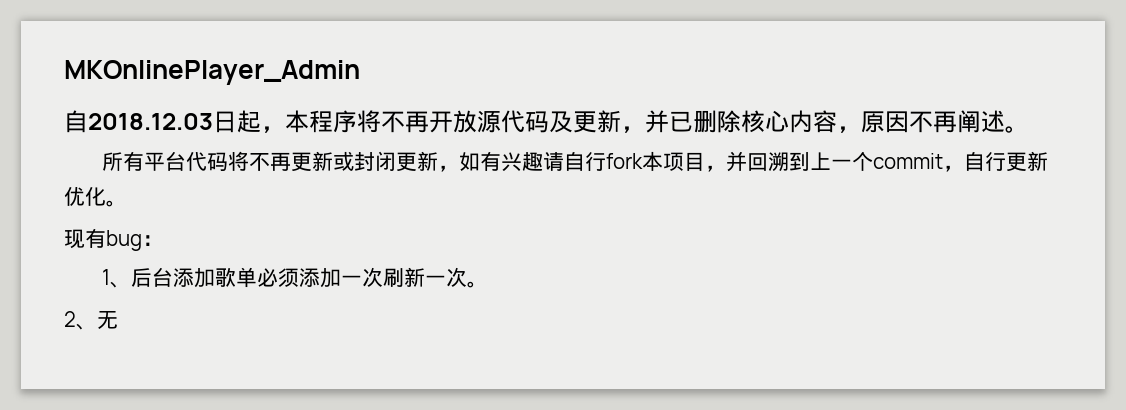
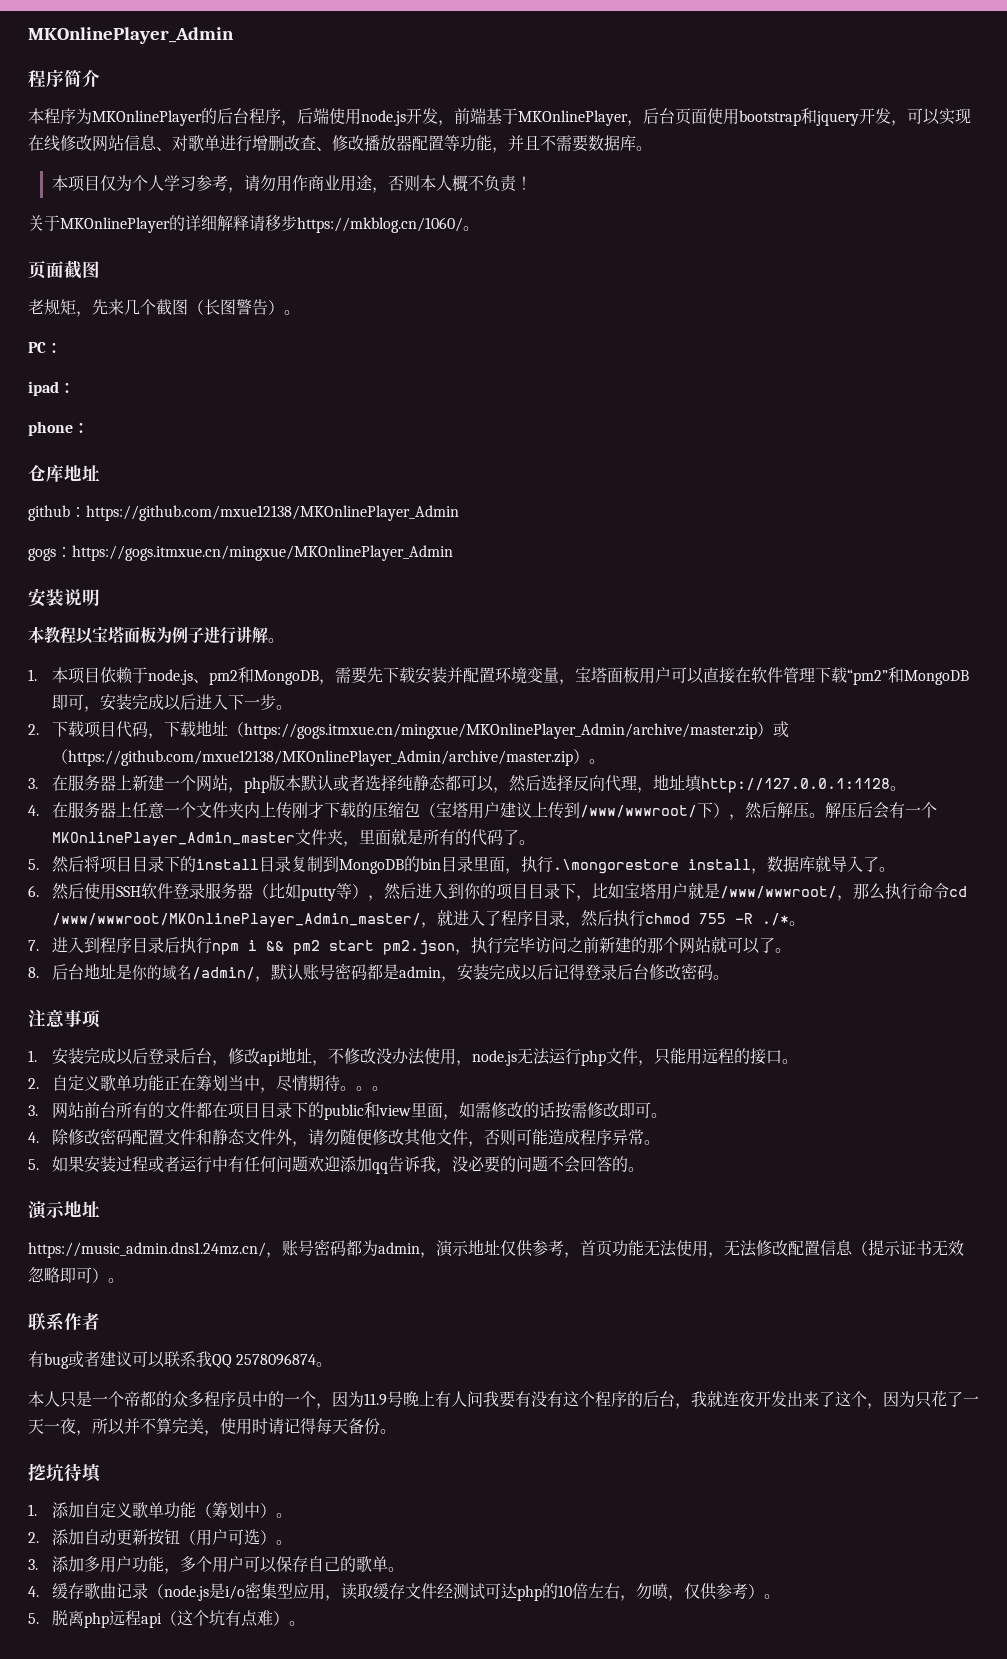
- 自2018.12.03日起，本程序将不再开放源代码及更新，并已删除核心内容，原因不再阐述。
- 所有平台代码将不再更新或封闭更新，如有兴趣请自行fork本项目，并回溯到上一个commit，自行更新优化。
- 现有bug：
- 1、后台添加歌单必须添加一次刷新一次。
- 2、无
+ 程序简介
+ 本程序为MKOnlinePlayer的后台程序，后端使用node.js开发，前端基于MKOnlinePlayer，后台页面使用bootstrap和jquery开发，可以实现在线修改网站信息、对歌单进行增删改查、修改播放器配置等功能，并且不需要数据库。
+ 本项目仅为个人学习参考，请勿用作商业用途，否则本人概不负责！
+ 关于MKOnlinePlayer的详细解释请移步https://mkblog.cn/1060/。
+ 页面截图
+ 老规矩，先来几个截图（长图警告）。
+ PC：
+ ipad：
+ phone：
+ 仓库地址
+ github：https://github.com/mxue12138/MKOnlinePlayer_Admin
+ gogs：https://gogs.itmxue.cn/mingxue/MKOnlinePlayer_Admin
+ 安装说明
+ 本教程以宝塔面板为例子进行讲解。
+ 1.本项目依赖于node.js、pm2和MongoDB，需要先下载安装并配置环境变量，宝塔面板用户可以直接在软件管理下载“pm2”和MongoDB即可，安装完成以后进入下一步。
+ 2.下载项目代码，下载地址（https://gogs.itmxue.cn/mingxue/MKOnlinePlayer_Admin/archive/master.zip）或（https://github.com/mxue12138/MKOnlinePlayer_Admin/archive/master.zip）。
+ 3.在服务器上新建一个网站，php版本默认或者选择纯静态都可以，然后选择反向代理，地址填http://127.0.0.1:1128。
+ 4.在服务器上任意一个文件夹内上传刚才下载的压缩包（宝塔用户建议上传到/www/wwwroot/下），然后解压。解压后会有一个MKOnlinePlayer_Admin_master文件夹，里面就是所有的代码了。
+ 5.然后将项目目录下的install目录复制到MongoDB的bin目录里面，执行.\mongorestore install，数据库就导入了。
+ 6.然后使用SSH软件登录服务器（比如putty等），然后进入到你的项目目录下，比如宝塔用户就是/www/wwwroot/，那么执行命令cd /www/wwwroot/MKOnlinePlayer_Admin_master/，就进入了程序目录，然后执行chmod 755 -R ./*。
+ 7.进入到程序目录后执行npm i && pm2 start pm2.json，执行完毕访问之前新建的那个网站就可以了。
+ 8.后台地址是你的域名/admin/，默认账号密码都是admin，安装完成以后记得登录后台修改密码。
+ 注意事项
+ 1.安装完成以后登录后台，修改api地址，不修改没办法使用，node.js无法运行php文件，只能用远程的接口。
+ 2.自定义歌单功能正在筹划当中，尽情期待。。。
+ 3.网站前台所有的文件都在项目目录下的public和view里面，如需修改的话按需修改即可。
+ 4.除修改密码配置文件和静态文件外，请勿随便修改其他文件，否则可能造成程序异常。
+ 5.如果安装过程或者运行中有任何问题欢迎添加qq告诉我，没必要的问题不会回答的。
+ 演示地址
+ https://music_admin.dns1.24mz.cn/，账号密码都为admin，演示地址仅供参考，首页功能无法使用，无法修改配置信息（提示证书无效忽略即可）。
+ 联系作者
+ 有bug或者建议可以联系我QQ 2578096874。
+ 本人只是一个帝都的众多程序员中的一个，因为11.9号晚上有人问我要有没有这个程序的后台，我就连夜开发出来了这个，因为只花了一天一夜，所以并不算完美，使用时请记得每天备份。
+ 挖坑待填
+ 1.添加自定义歌单功能（筹划中）。
+ 2.添加自动更新按钮（用户可选）。
+ 3.添加多用户功能，多个用户可以保存自己的歌单。
+ 4.缓存歌曲记录（node.js是i/o密集型应用，读取缓存文件经测试可达php的10倍左右，勿喷，仅供参考）。
+ 5.脱离php远程api（这个坑有点难）。

